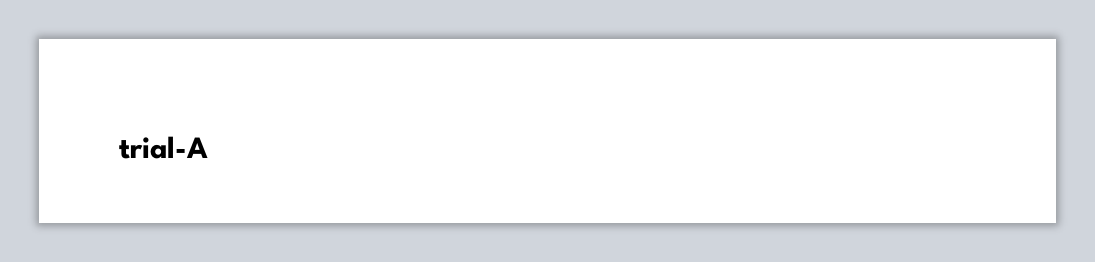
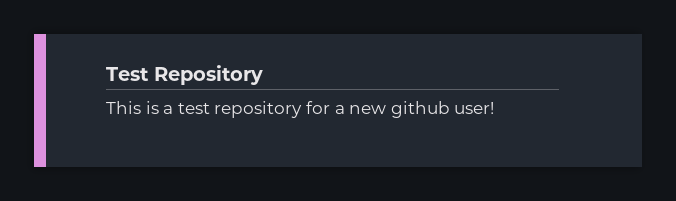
- trial-A
+ Test Repository
+ This is a test repository for a new github user!

